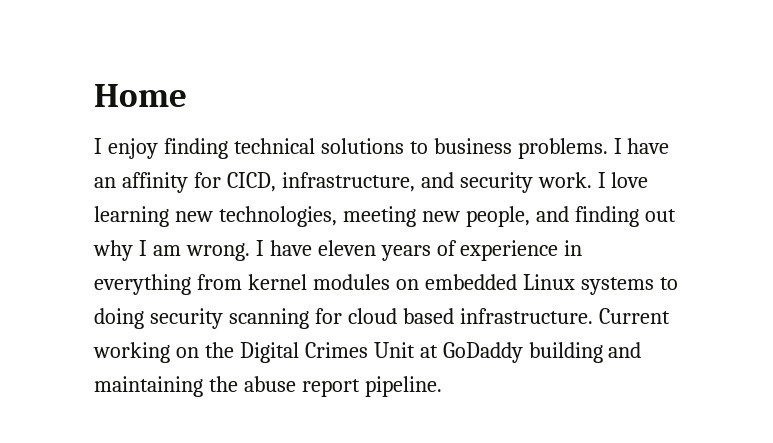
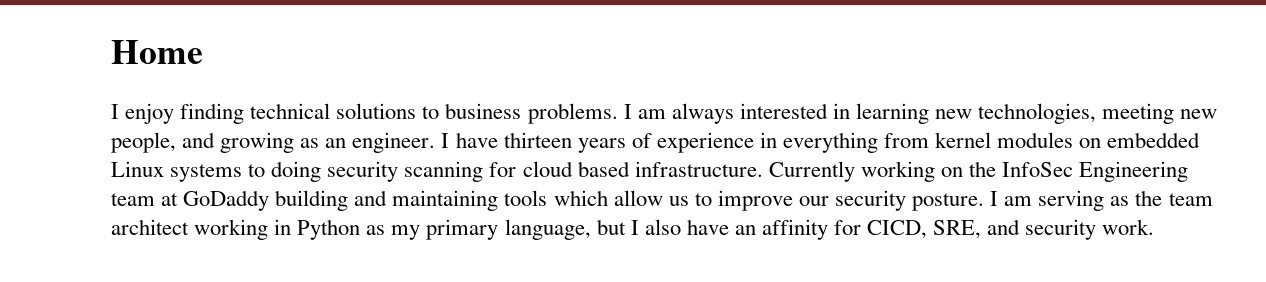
- I have an affinity for CICD, infrastructure, and security work. I love learning new technologies, meeting new people, and finding out why I am wrong. I have eleven years of experience in everything from kernel modules on embedded Linux systems to doing security scanning for cloud based infrastructure.
+ I am always interested in learning new technologies, meeting new people, and growing as an engineer. I have thirteen years of experience in everything from kernel modules on embedded Linux systems to doing security scanning for cloud based infrastructure.
- Current working on the Digital Crimes Unit at GoDaddy building and maintaining the abuse report pipeline.
+ Currently working on the InfoSec Engineering team at GoDaddy building and maintaining tools which allow us to improve our security posture. I am serving as the team architect working in Python as my primary language, but I also have an affinity for CICD, SRE, and security work.

